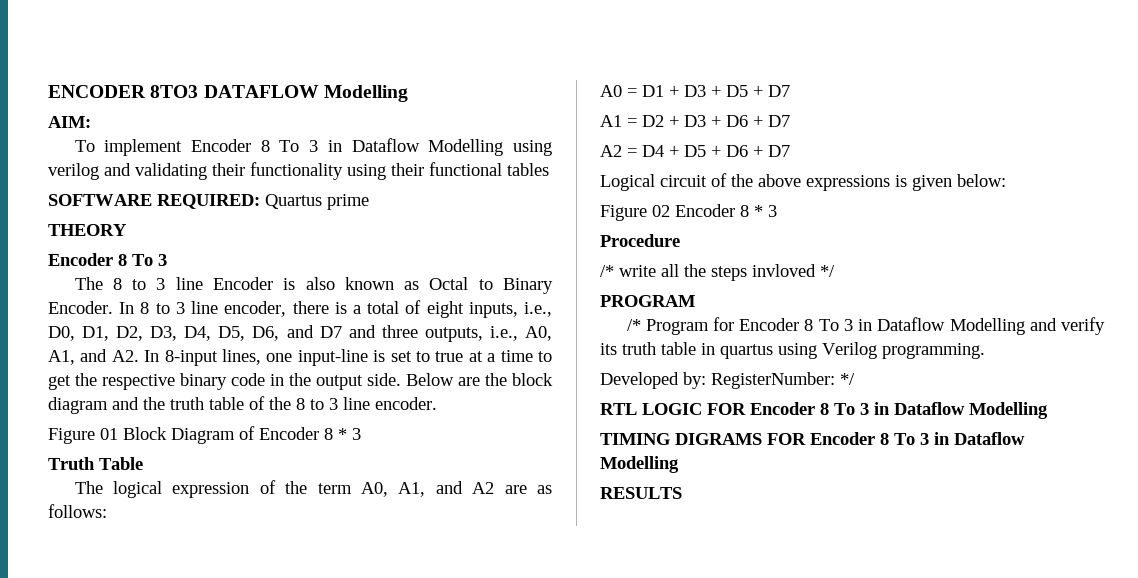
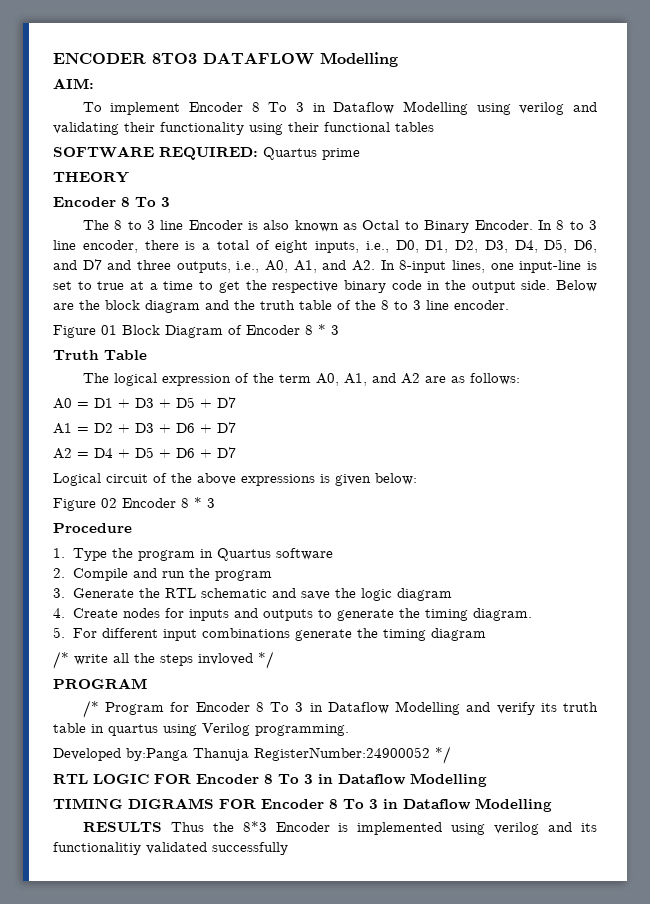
+ 1. Type the program in Quartus software
+ 2. Compile and run the program
+ 3. Generate the RTL schematic and save the logic diagram
+ 4. Create nodes for inputs and outputs to generate the timing diagram.
+ 5. For different input combinations generate the timing diagram
- Developed by: RegisterNumber: */
+ Developed by:Panga Thanuja RegisterNumber:24900052 */
- RESULTS
+ RESULTS Thus the 8*3 Encoder is implemented using verilog and its functionalitiy validated successfully

